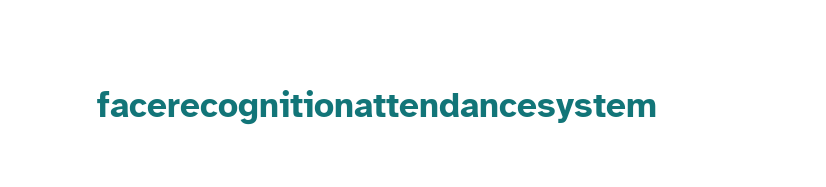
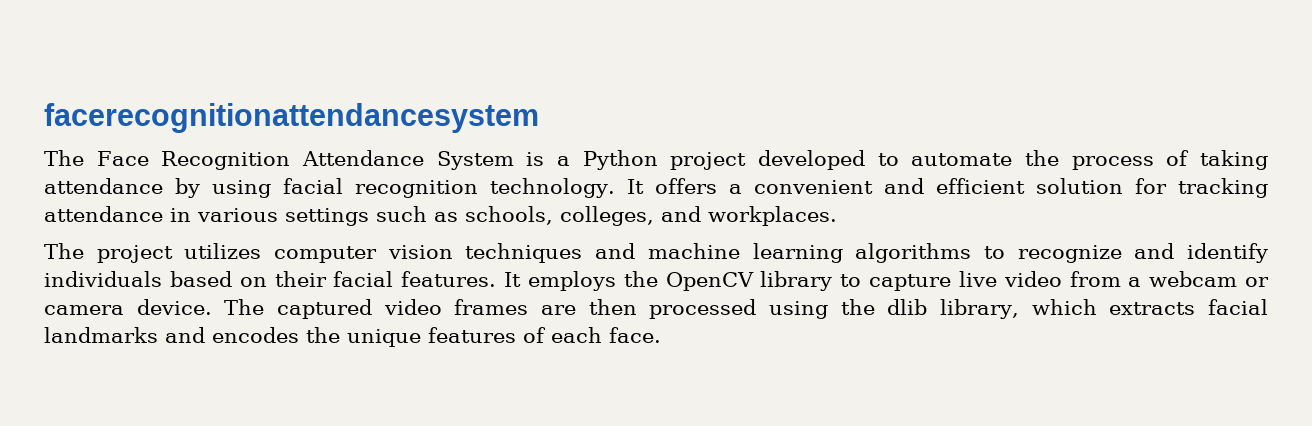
+ The Face Recognition Attendance System is a Python project developed to automate the process of taking attendance by using facial recognition technology. It offers a convenient and efficient solution for tracking attendance in various settings such as schools, colleges, and workplaces.
+ The project utilizes computer vision techniques and machine learning algorithms to recognize and identify individuals based on their facial features. It employs the OpenCV library to capture live video from a webcam or camera device. The captured video frames are then processed using the dlib library, which extracts facial landmarks and encodes the unique features of each face.

